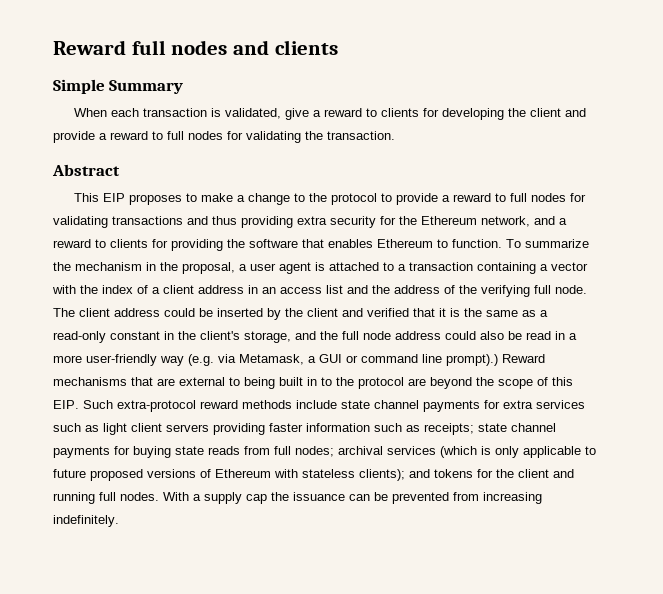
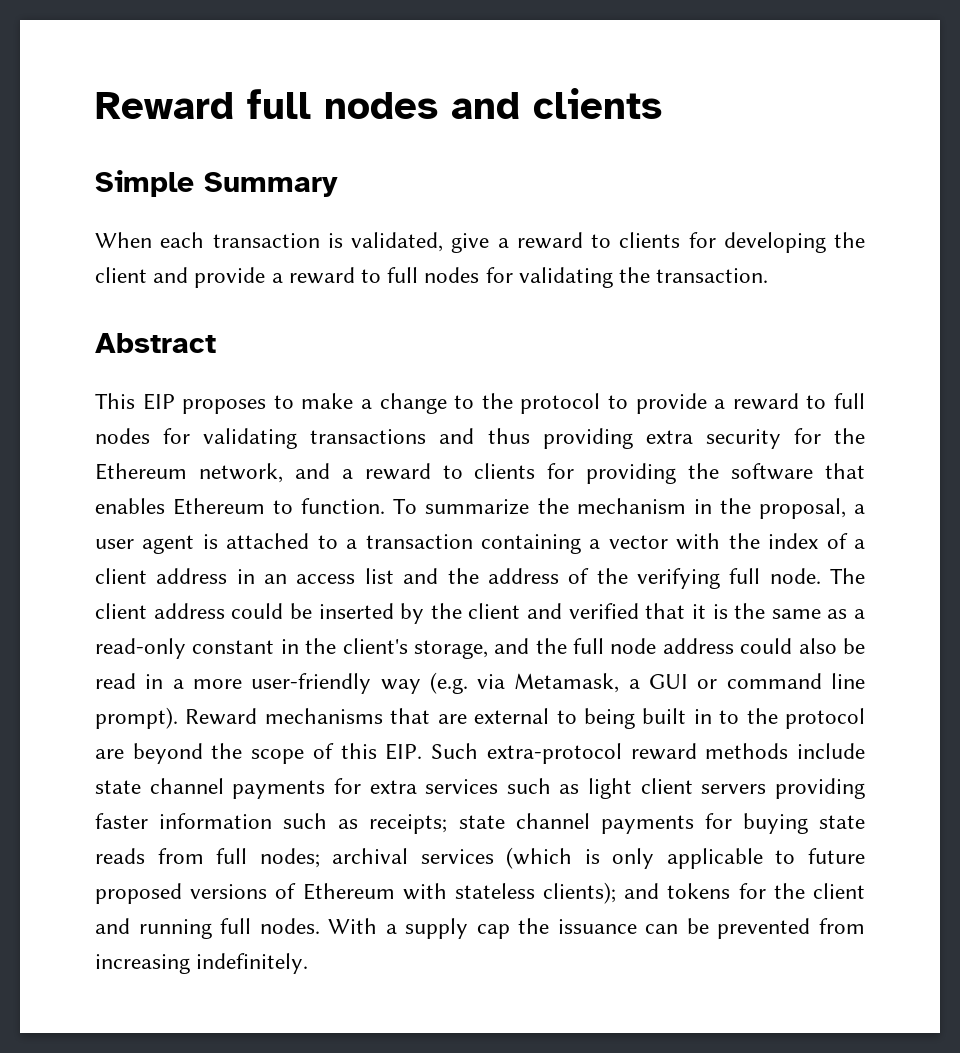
- The client address could be inserted by the client and verified that it is the same as a read-only constant in the client's storage, and the full node address could also be read in a more user-friendly way (e.g. via Metamask, a GUI or command line prompt).)
+ The client address could be inserted by the client and verified that it is the same as a read-only constant in the client's storage, and the full node address could also be read in a more user-friendly way (e.g. via Metamask, a GUI or command line prompt).

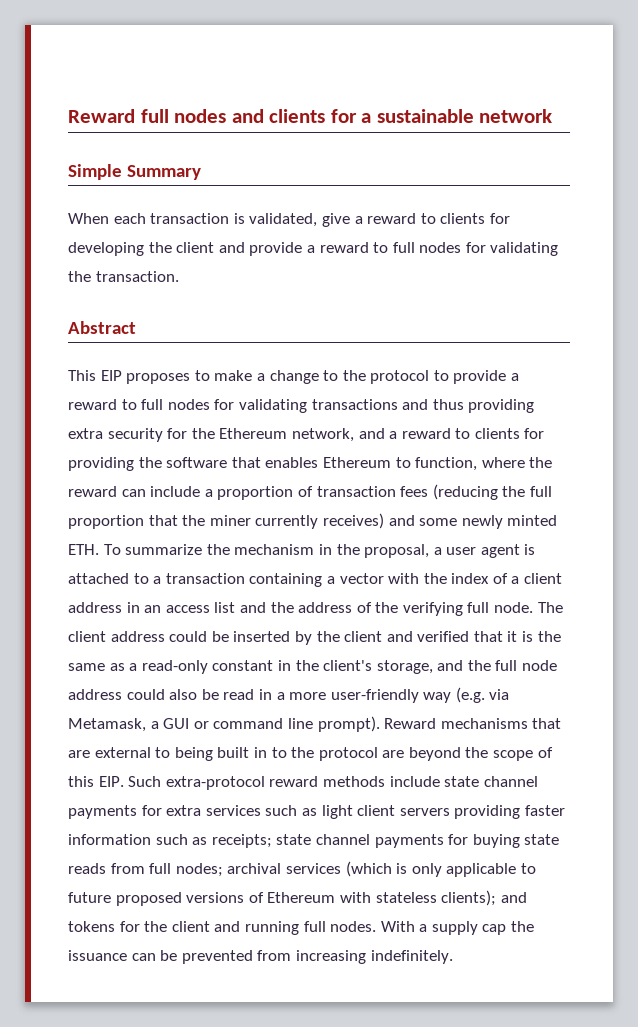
- Reward full nodes and clients
+ Reward full nodes and clients for a sustainable network
- This EIP proposes to make a change to the protocol to provide a reward to full nodes for validating transactions and thus providing extra security for the Ethereum network, and a reward to clients for providing the software that enables Ethereum to function. To summarize the mechanism in the proposal, a user agent is attached to a transaction containing a vector with the index of a client address in an access list and the address of the verifying full node.
+ This EIP proposes to make a change to the protocol to provide a reward to full nodes for validating transactions and thus providing extra security for the Ethereum network, and a reward to clients for providing the software that enables Ethereum to function, where the reward can include a proportion of transaction fees (reducing the full proportion that the miner currently receives) and some newly minted ETH. To summarize the mechanism in the proposal, a user agent is attached to a transaction containing a vector with the index of a client address in an access list and the address of the verifying full node.

